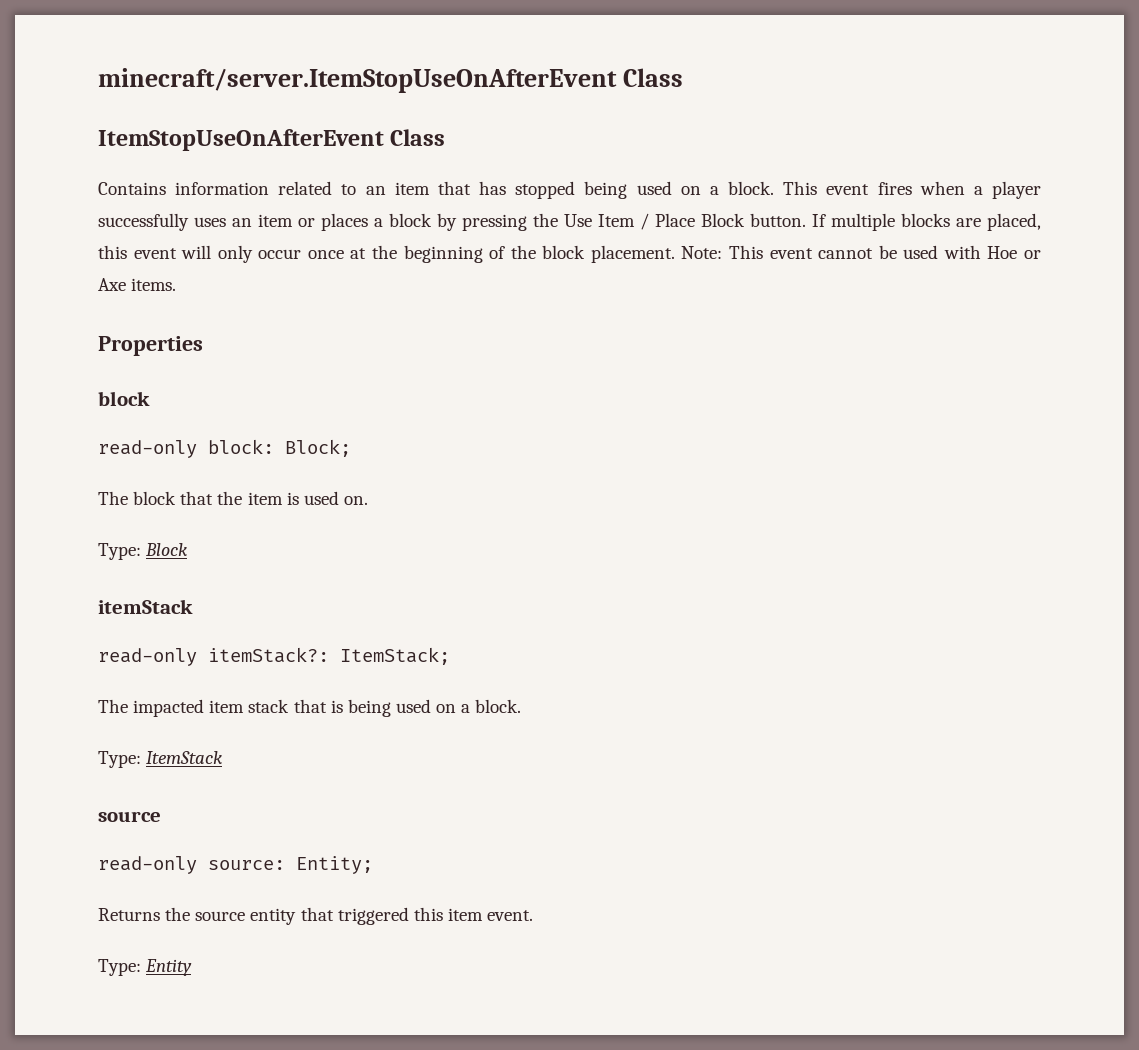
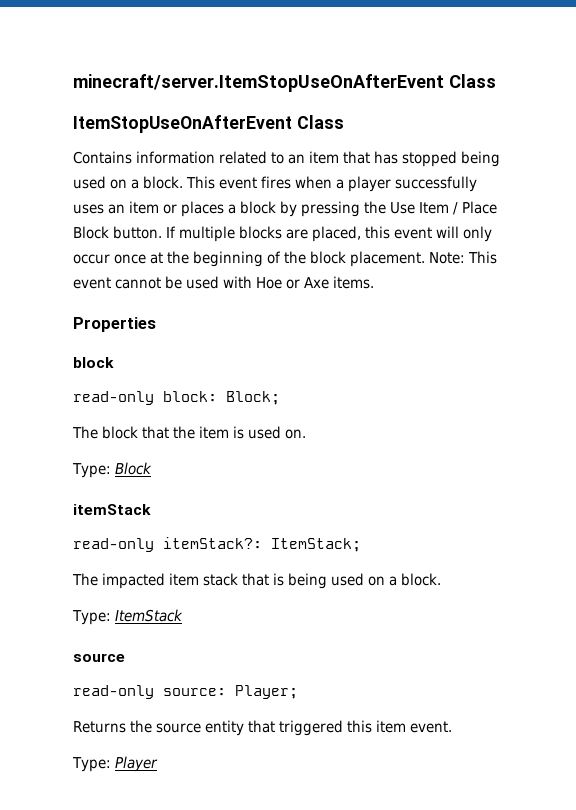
- read-only source: Entity;
+ read-only source: Player;
- Type: Entity
+ Type: Player

